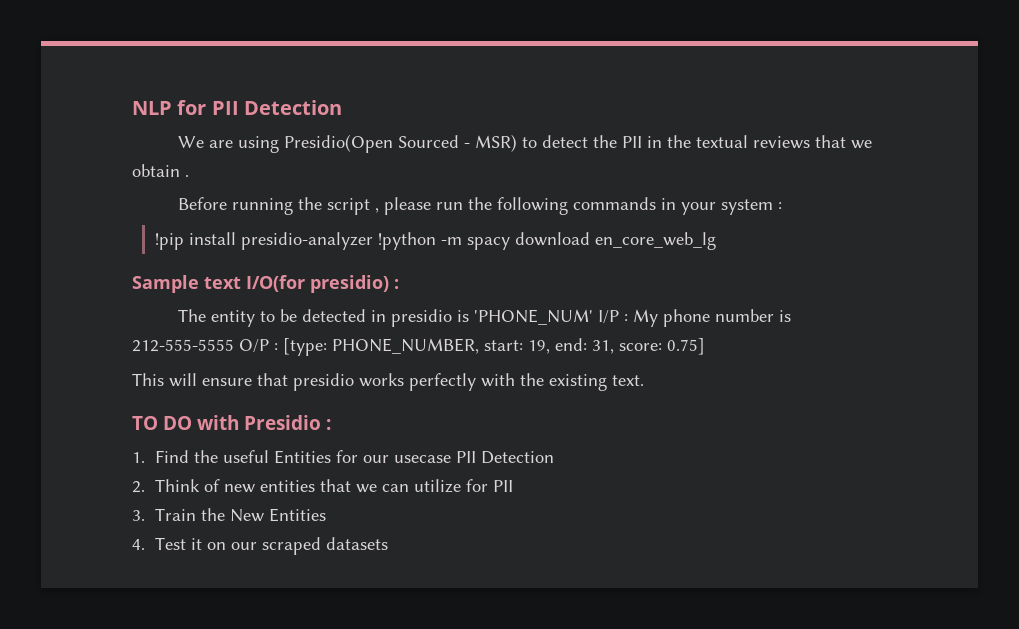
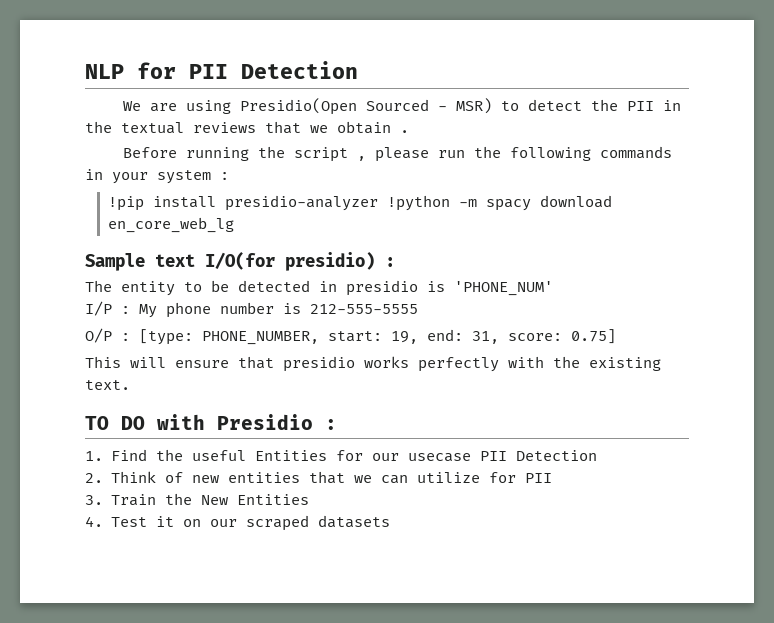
- The entity to be detected in presidio is 'PHONE_NUM' I/P : My phone number is 212-555-5555 O/P : [type: PHONE_NUMBER, start: 19, end: 31, score: 0.75]
+ The entity to be detected in presidio is 'PHONE_NUM'
+ I/P : My phone number is 212-555-5555
+ O/P : [type: PHONE_NUMBER, start: 19, end: 31, score: 0.75]

